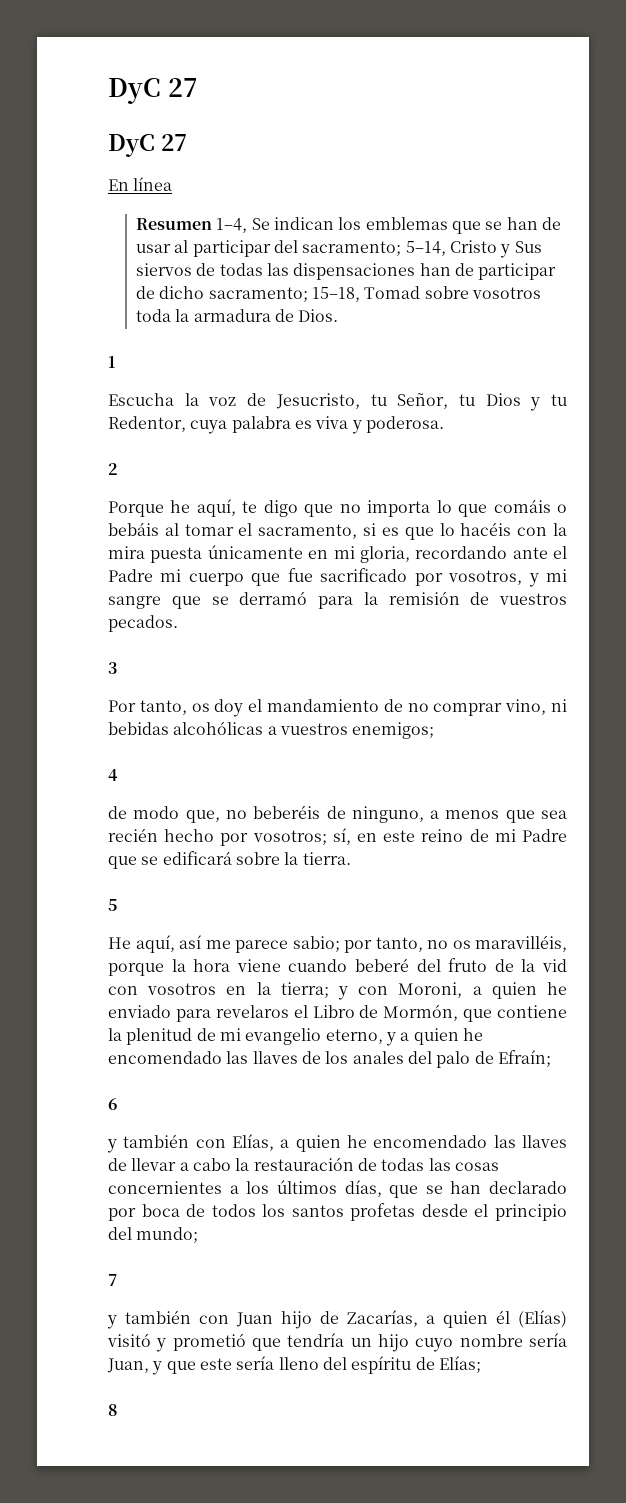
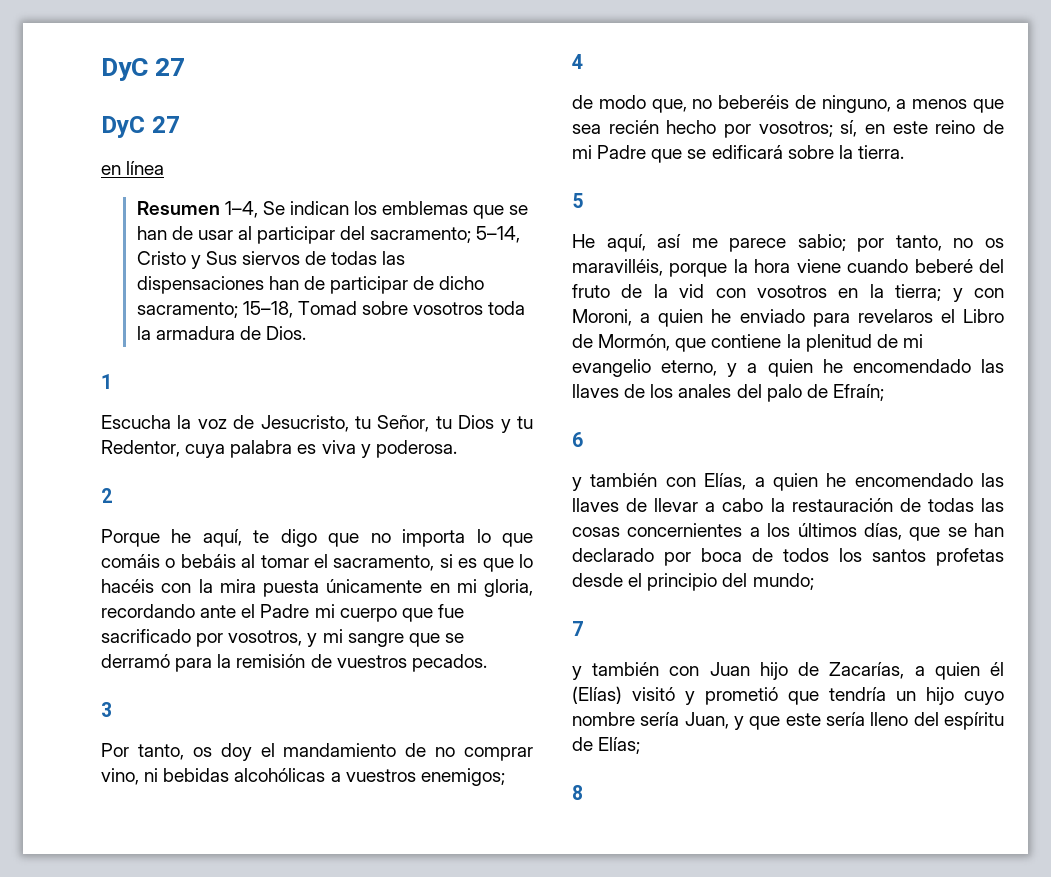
- En línea
+ en línea

